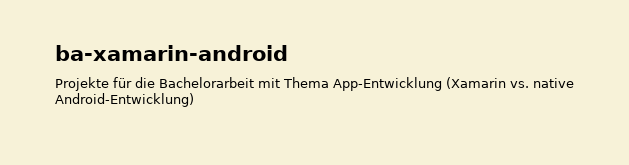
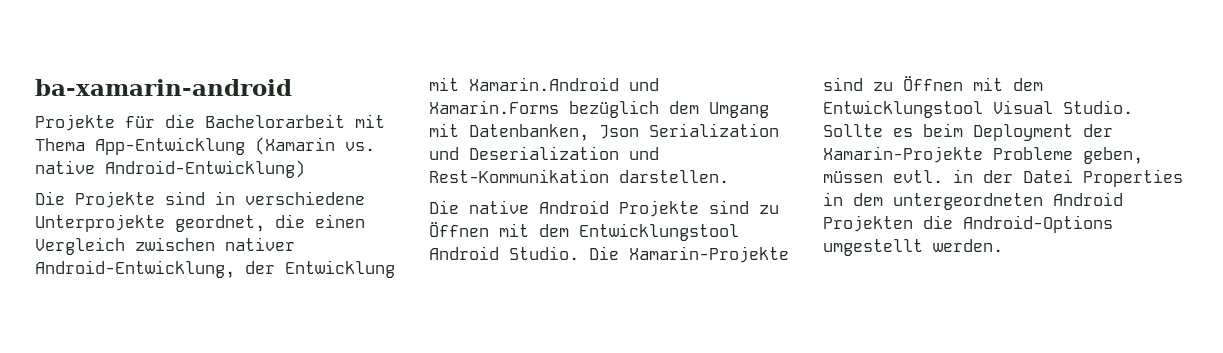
+ Die Projekte sind in verschiedene Unterprojekte geordnet, die einen Vergleich zwischen nativer Android-Entwicklung, der Entwicklung mit Xamarin.Android und Xamarin.Forms bezüglich dem Umgang mit Datenbanken, Json Serialization und Deserialization und Rest-Kommunikation darstellen.
+ Die native Android Projekte sind zu Öffnen mit dem Entwicklungstool Android Studio. Die Xamarin-Projekte sind zu Öffnen mit dem Entwicklungstool Visual Studio. Sollte es beim Deployment der Xamarin-Projekte Probleme geben, müssen evtl. in der Datei Properties in dem untergeordneten Android Projekten die Android-Options umgestellt werden.

